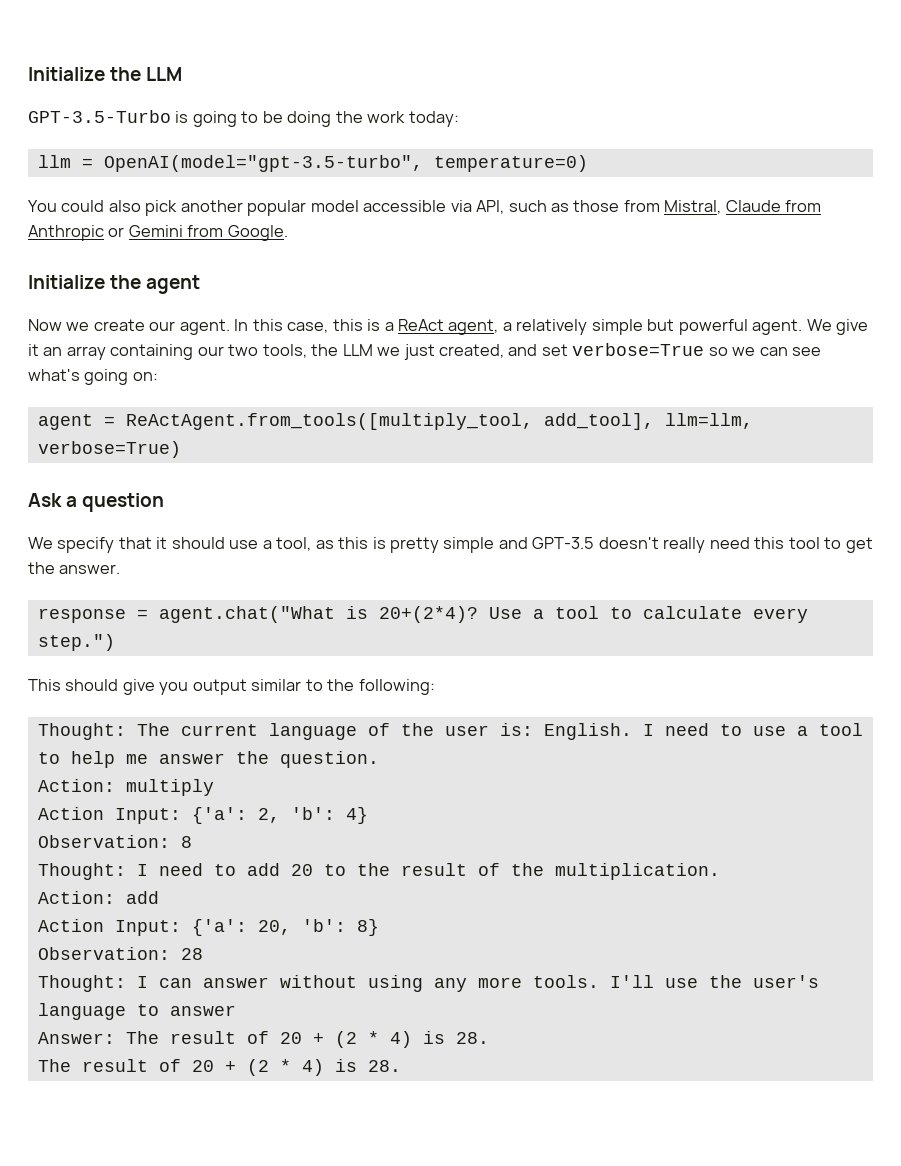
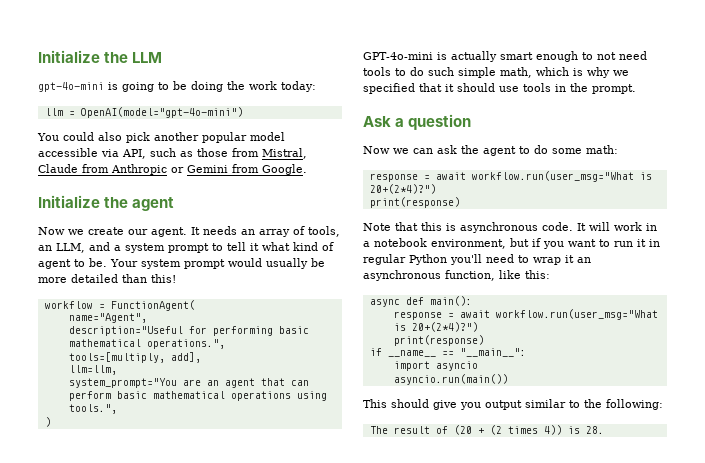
- GPT-3.5-Turbo is going to be doing the work today:
+ gpt-4o-mini is going to be doing the work today:
- llm = OpenAI(model="gpt-3.5-turbo", temperature=0)
+ llm = OpenAI(model="gpt-4o-mini")
- In this case, this is a ReAct agent, a relatively simple but powerful agent. We give it an array containing our two tools, the LLM we just created, and set verbose=True so we can see what's going on:
- agent = ReActAgent.from_tools([multiply_tool, add_tool], llm=llm, verbose=True)
+ It needs an array of tools, an LLM, and a system prompt to tell it what kind of agent to be. Your system prompt would usually be more detailed than this!
+ workflow = FunctionAgent(
+ name="Agent",
+ description="Useful for performing basic mathematical operations.",
+ tools=[multiply, add],
+ llm=llm,
+ system_prompt="You are an agent that can perform basic mathematical operations using tools.",
+ )
+ GPT-4o-mini is actually smart enough to not need tools to do such simple math, which is why we specified that it should use tools in the prompt.
  Ask a question
- We specify that it should use a tool, as this is pretty simple and GPT-3.5 doesn't really need this tool to get the answer.
- response = agent.chat("What is 20+(2*4)? Use a tool to calculate every step.")
+ Now we can ask the agent to do some math:
+ response = await workflow.run(user_msg="What is 20+(2*4)?")
+ print(response)
+ Note that this is asynchronous code. It will work in a notebook environment, but if you want to run it in regular Python you'll need to wrap it an asynchronous function, like this:
+ async def main():
+ response = await workflow.run(user_msg="What is 20+(2*4)?")
+ print(response)
+ if __name__ == "__main__":
+ import asyncio
+ asyncio.run(main())
- Thought: The current language of the user is: English. I need to use a tool to help me answer the question.
- Action: multiply
- Action Input: {'a': 2, 'b': 4}
- Observation: 8
- Thought: I need to add 20 to the result of the multiplication.
- Action: add
- Action Input: {'a': 20, 'b': 8}
- Observation: 28
- Thought: I can answer without using any more tools. I'll use the user's language to answer
- Answer: The result of 20 + (2 * 4) is 28.
- The result of 20 + (2 * 4) is 28.
+ The result of (20 + (2 times 4)) is 28.

